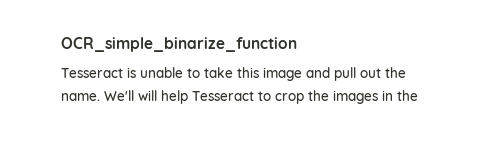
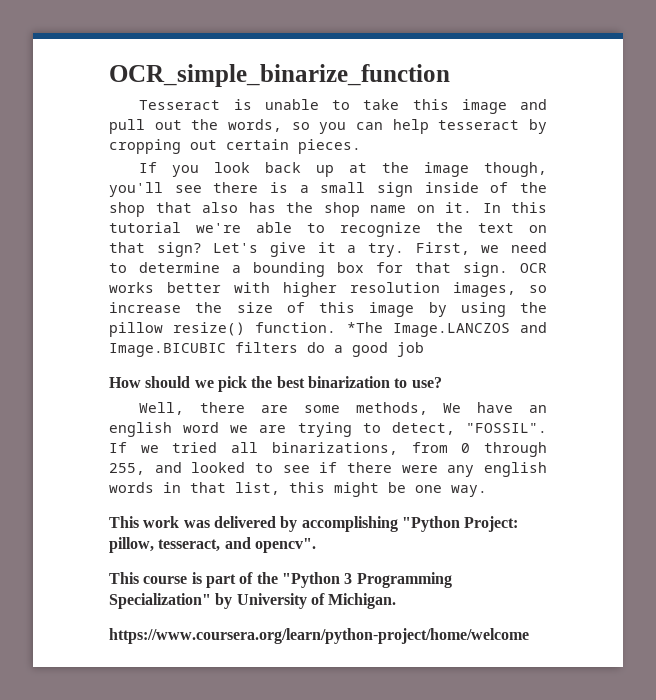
- Tesseract is unable to take this image and pull out the name. We'll will help Tesseract to crop the images in the
+ Tesseract is unable to take this image and pull out the words, so you can help tesseract by cropping out certain pieces.
+ If you look back up at the image though, you'll see there is a small sign inside of the shop that also has the shop name on it. In this tutorial we're able to recognize the text on that sign? Let's give it a try. First, we need to determine a bounding box for that sign. OCR works better with higher resolution images, so increase the size of this image by using the pillow resize() function. *The Image.LANCZOS and Image.BICUBIC filters do a good job
+ How should we pick the best binarization to use?
+ Well, there are some methods, We have an english word we are trying to detect, "FOSSIL". If we tried all binarizations, from 0 through 255, and looked to see if there were any english words in that list, this might be one way.
+ This work was delivered by accomplishing "Python Project: pillow, tesseract, and opencv".
+ This course is part of the "Python 3 Programming Specialization" by University of Michigan.
+ https://www.coursera.org/learn/python-project/home/welcome

